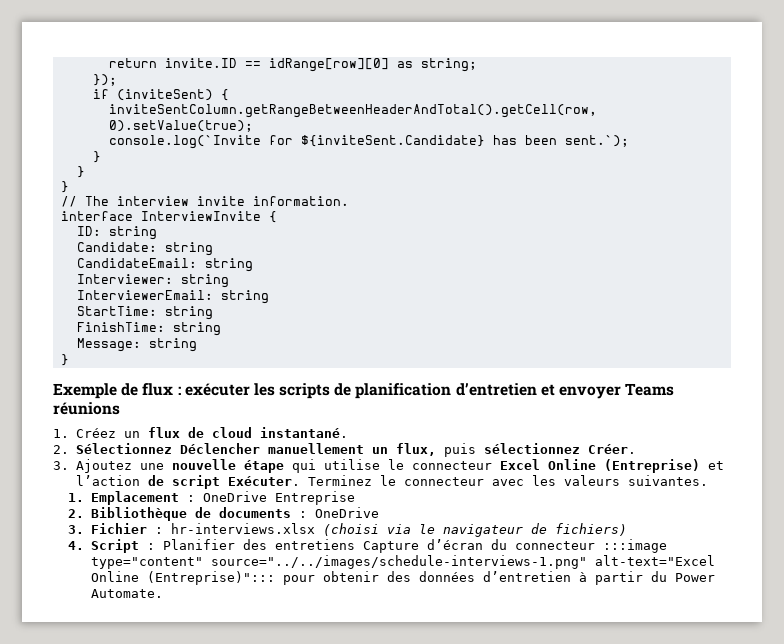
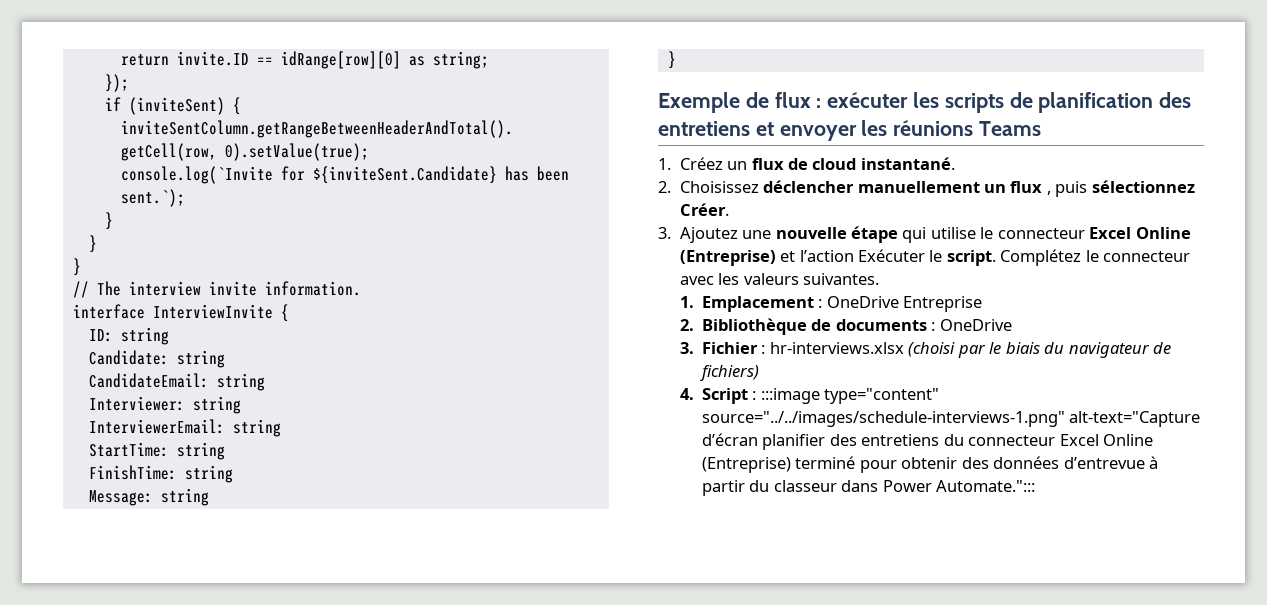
- Exemple de flux : exécuter les scripts de planification d’entretien et envoyer Teams réunions
+ Exemple de flux : exécuter les scripts de planification des entretiens et envoyer les réunions Teams
- 2. Sélectionnez Déclencher manuellement un flux, puis sélectionnez Créer.
+ 2. Choisissez déclencher manuellement un flux , puis sélectionnez Créer.
- 3. Ajoutez une nouvelle étape qui utilise le connecteur Excel Online (Entreprise) et l’action de script Exécuter. Terminez le connecteur avec les valeurs suivantes.
+ 3. Ajoutez une nouvelle étape qui utilise le connecteur Excel Online (Entreprise) et l’action Exécuter le script. Complétez le connecteur avec les valeurs suivantes.
- 3. Fichier : hr-interviews.xlsx (choisi via le navigateur de fichiers)
+ 3. Fichier : hr-interviews.xlsx (choisi par le biais du navigateur de fichiers)
- 4. Script : Planifier des entretiens Capture d’écran du connecteur :::image type="content" source="../../images/schedule-interviews-1.png" alt-text="Excel Online (Entreprise)"::: pour obtenir des données d’entretien à partir du Power Automate.
+ 4. Script : :::image type="content" source="../../images/schedule-interviews-1.png" alt-text="Capture d’écran planifier des entretiens du connecteur Excel Online (Entreprise) terminé pour obtenir des données d’entrevue à partir du classeur dans Power Automate.":::

